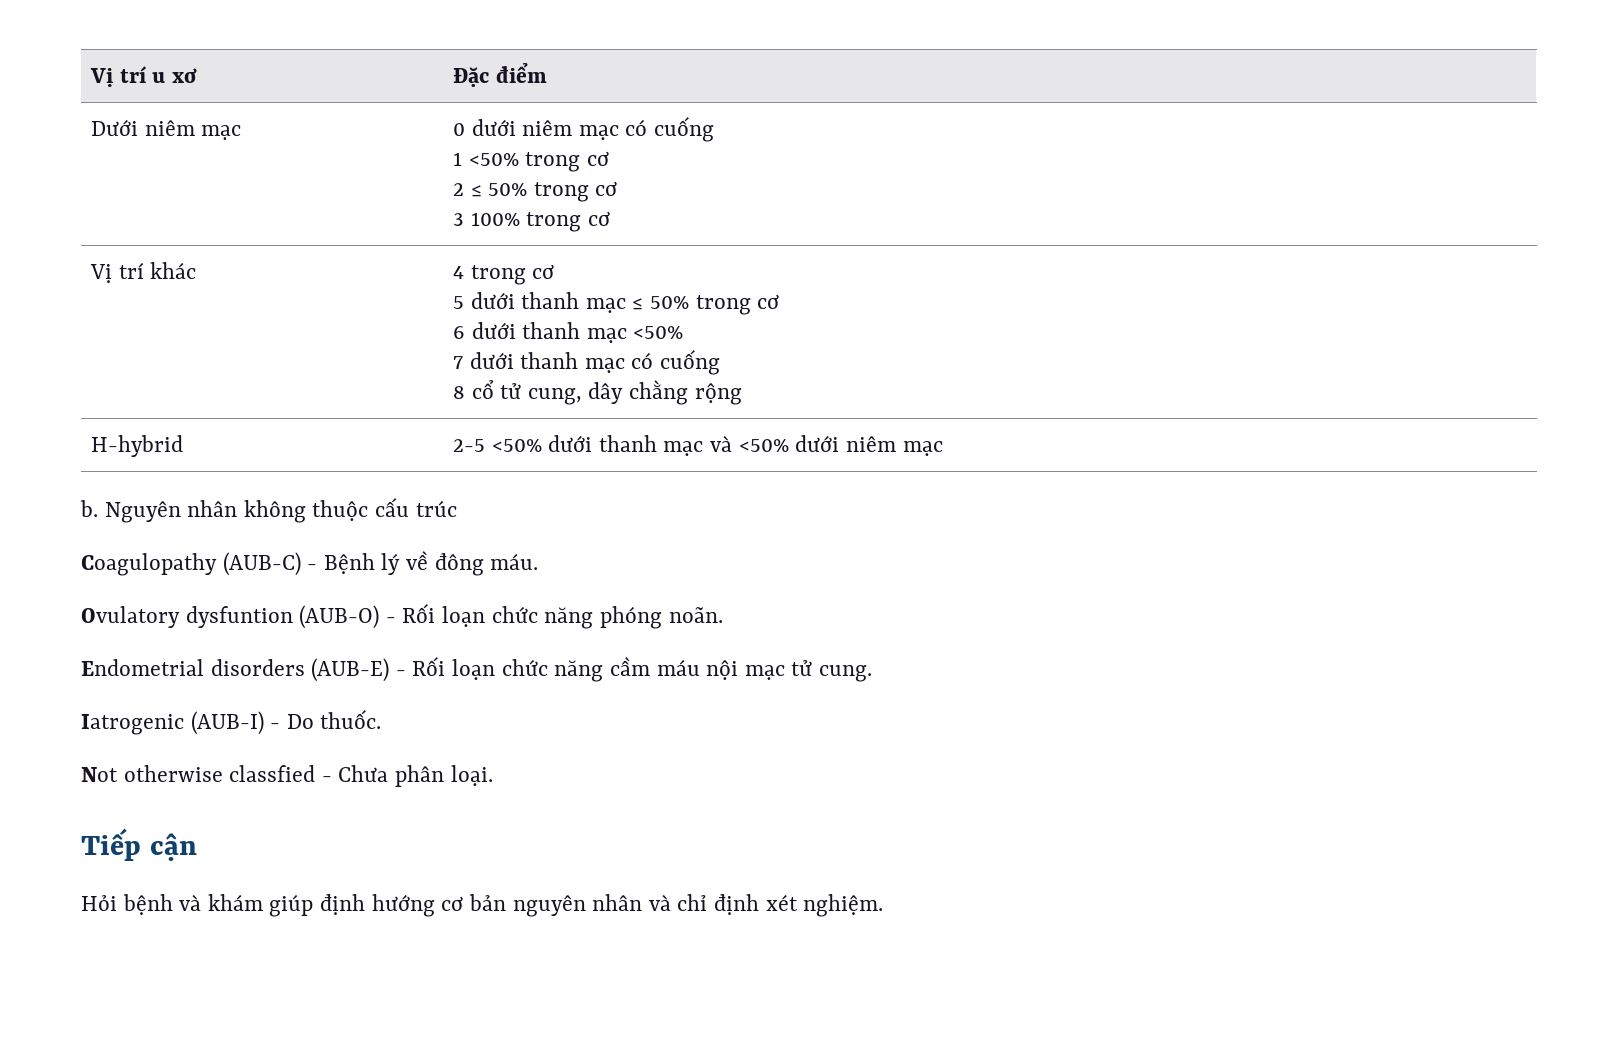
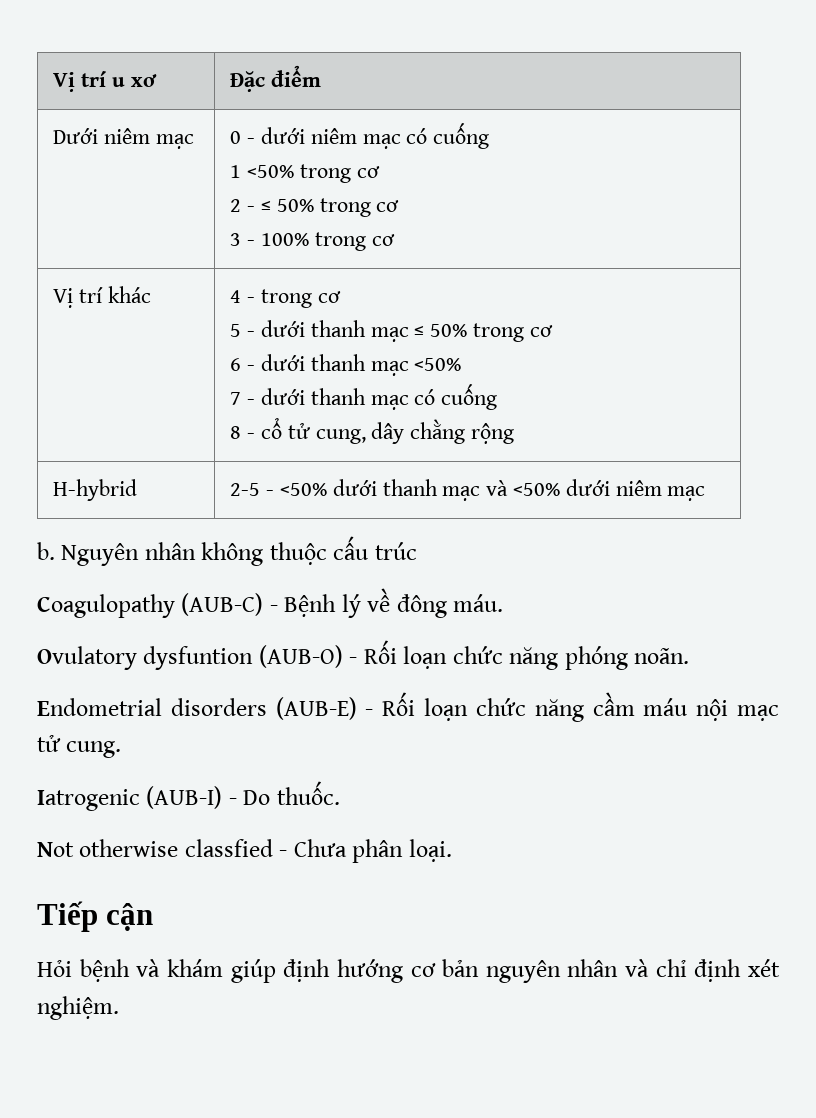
- Dưới niêm mạc | 0 dưới niêm mạc có cuống
+ Dưới niêm mạc | 0 - dưới niêm mạc có cuống
  1 <50% trong cơ
- 2 ≤ 50% trong cơ
- 3 100% trong cơ
+ 2 - ≤ 50% trong cơ
+ 3 - 100% trong cơ
- Vị trí khác | 4 trong cơ
- 5 dưới thanh mạc ≤ 50% trong cơ
- 6 dưới thanh mạc <50%
- 7 dưới thanh mạc có cuống
- 8 cổ tử cung, dây chằng rộng
+ Vị trí khác | 4 - trong cơ
+ 5 - dưới thanh mạc ≤ 50% trong cơ
+ 6 - dưới thanh mạc <50%
+ 7 - dưới thanh mạc có cuống
+ 8 - cổ tử cung, dây chằng rộng
- H-hybrid | 2-5 <50% dưới thanh mạc và <50% dưới niêm mạc
+ H-hybrid | 2-5 - <50% dưới thanh mạc và <50% dưới niêm mạc

